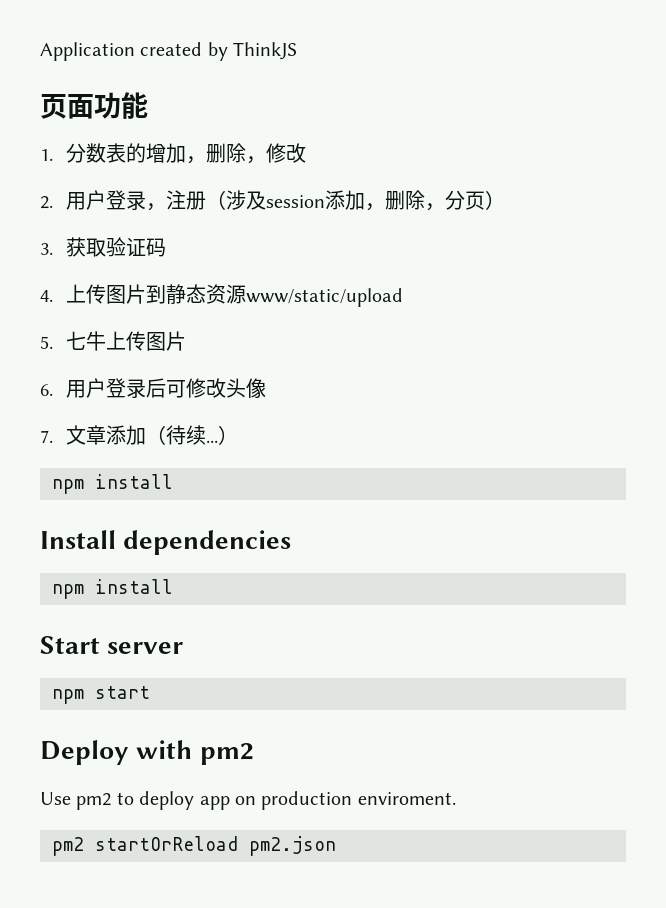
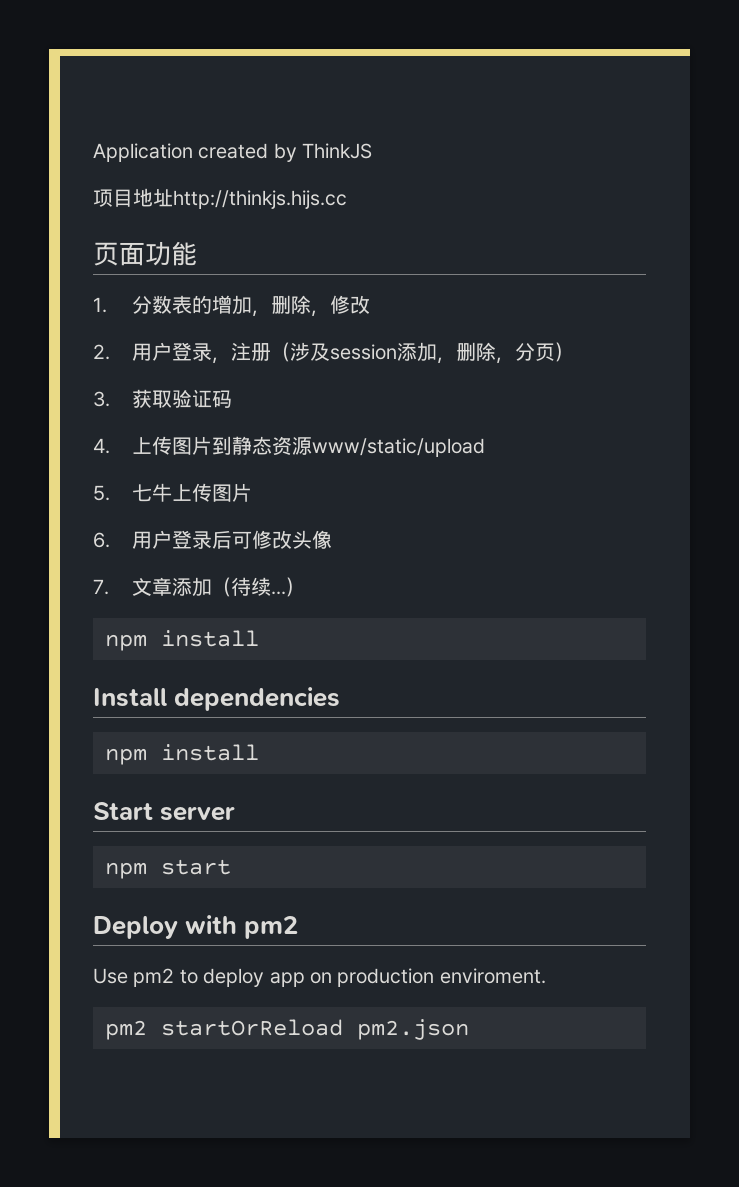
+ 项目地址http://thinkjs.hijs.cc

